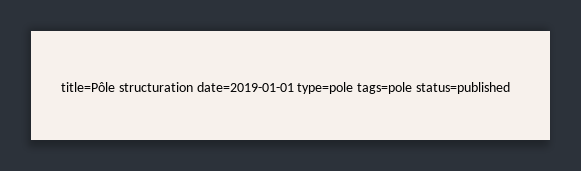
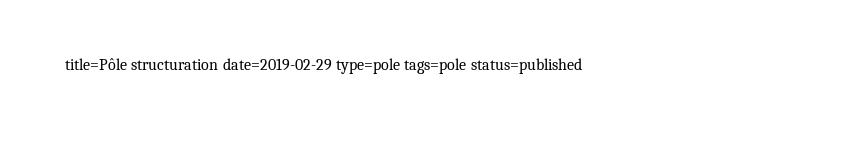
- title=Pôle structuration date=2019-01-01 type=pole tags=pole status=published
+ title=Pôle structuration date=2019-02-29 type=pole tags=pole status=published

